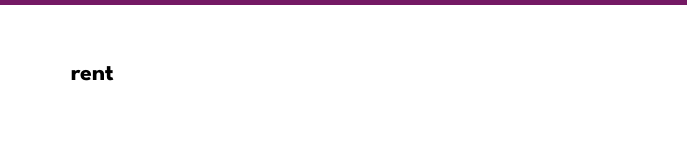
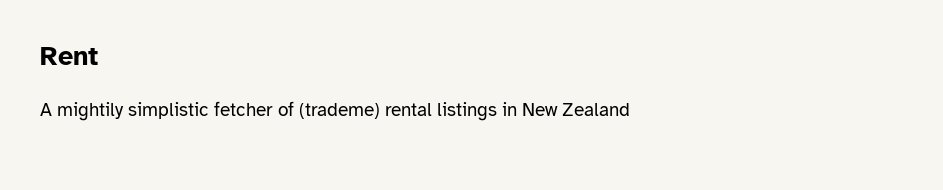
- rent
+ Rent
+ A mightily simplistic fetcher of (trademe) rental listings in New Zealand

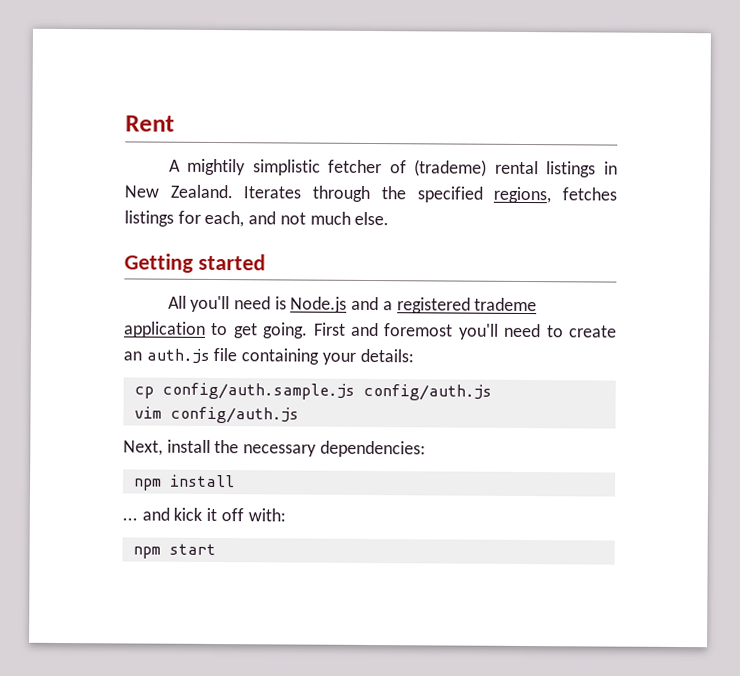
- A mightily simplistic fetcher of (trademe) rental listings in New Zealand
+ A mightily simplistic fetcher of (trademe) rental listings in New Zealand. Iterates through the specified regions, fetches listings for each, and not much else.
+ Getting started
+ All you'll need is Node.js and a registered trademe application to get going. First and foremost you'll need to create an auth.js file containing your details:
+ cp config/auth.sample.js config/auth.js
+ vim config/auth.js
+ Next, install the necessary dependencies:
+ npm install
+ ... and kick it off with:
+ npm start

